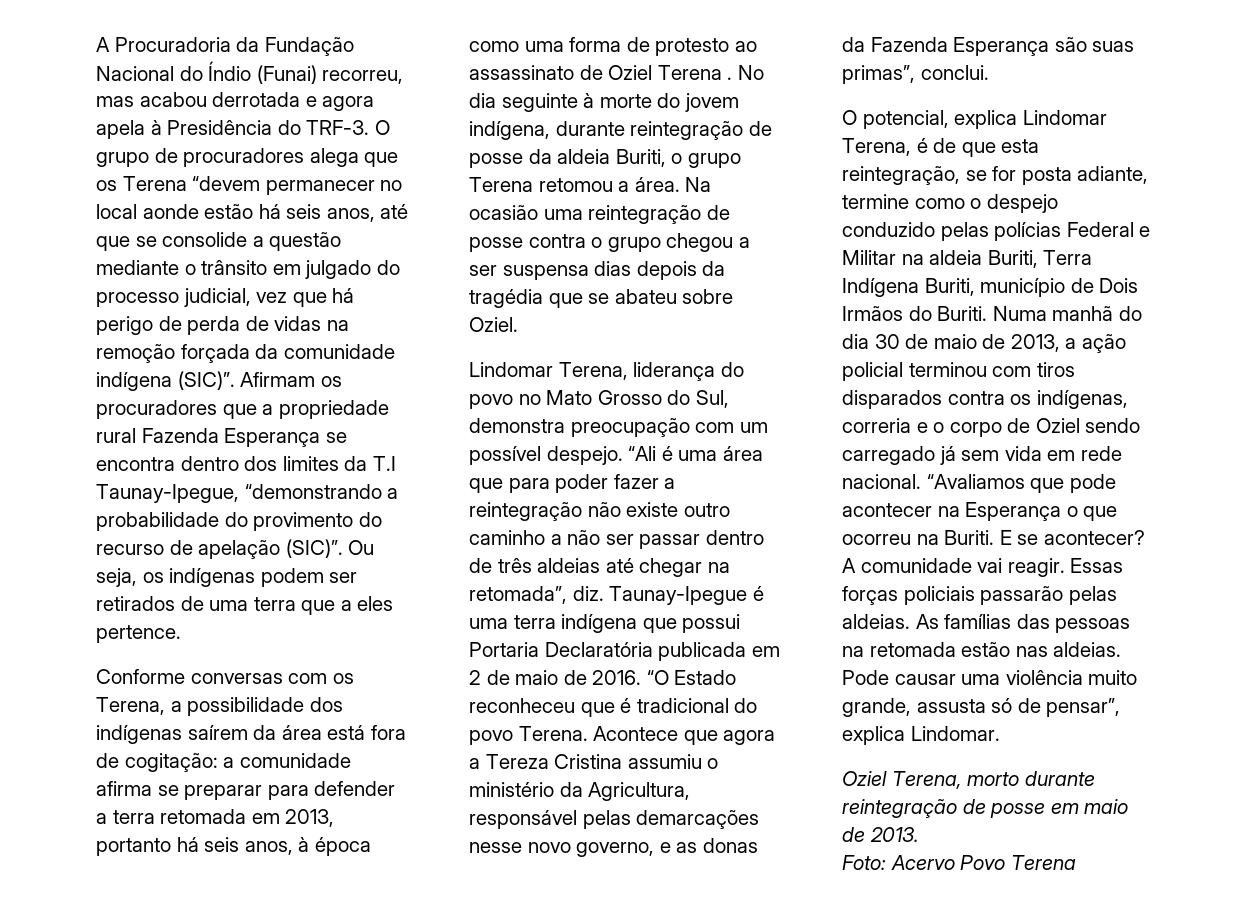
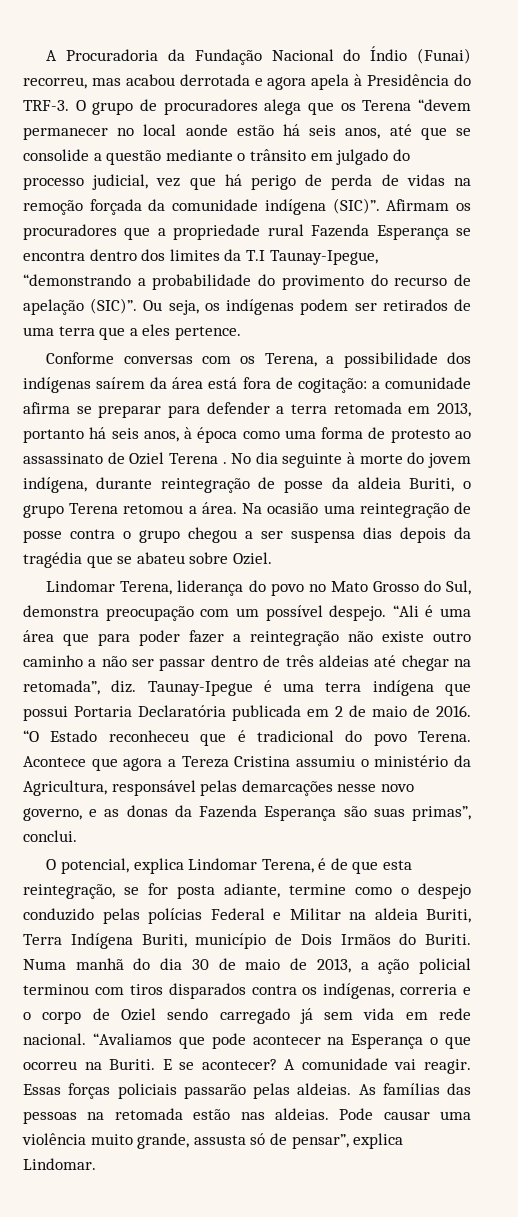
- Oziel Terena, morto durante reintegração de posse em maio de 2013.
- Foto: Acervo Povo Terena

